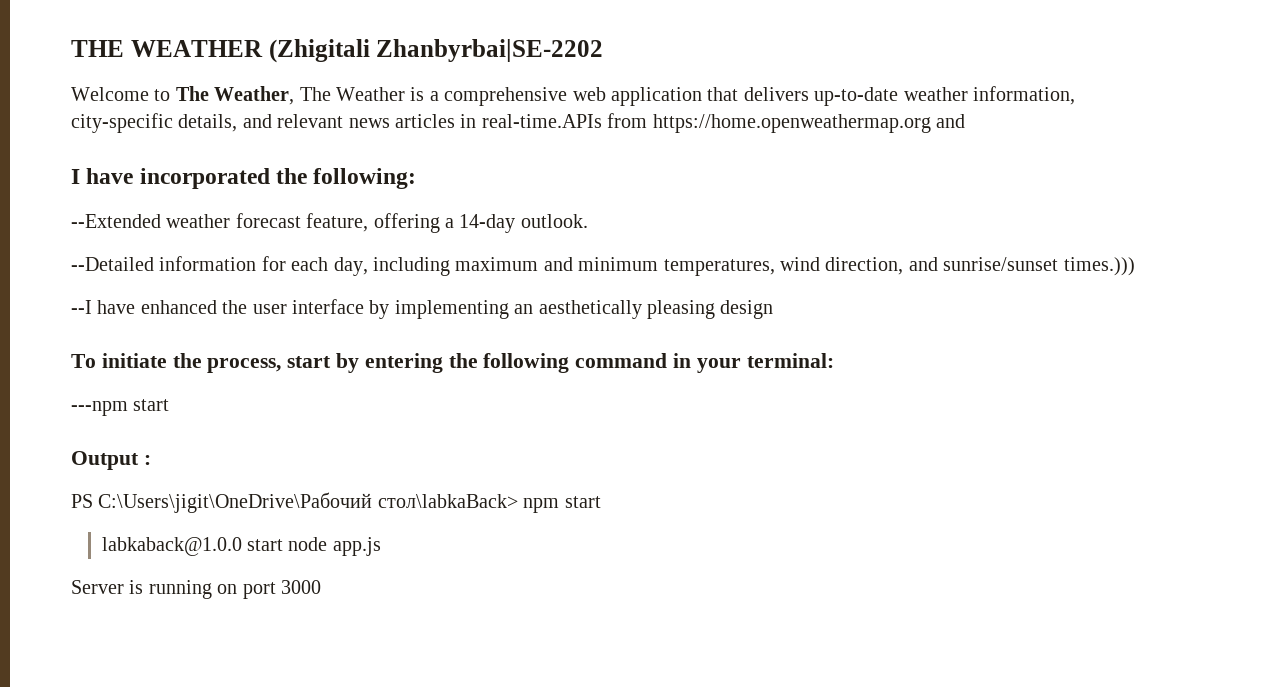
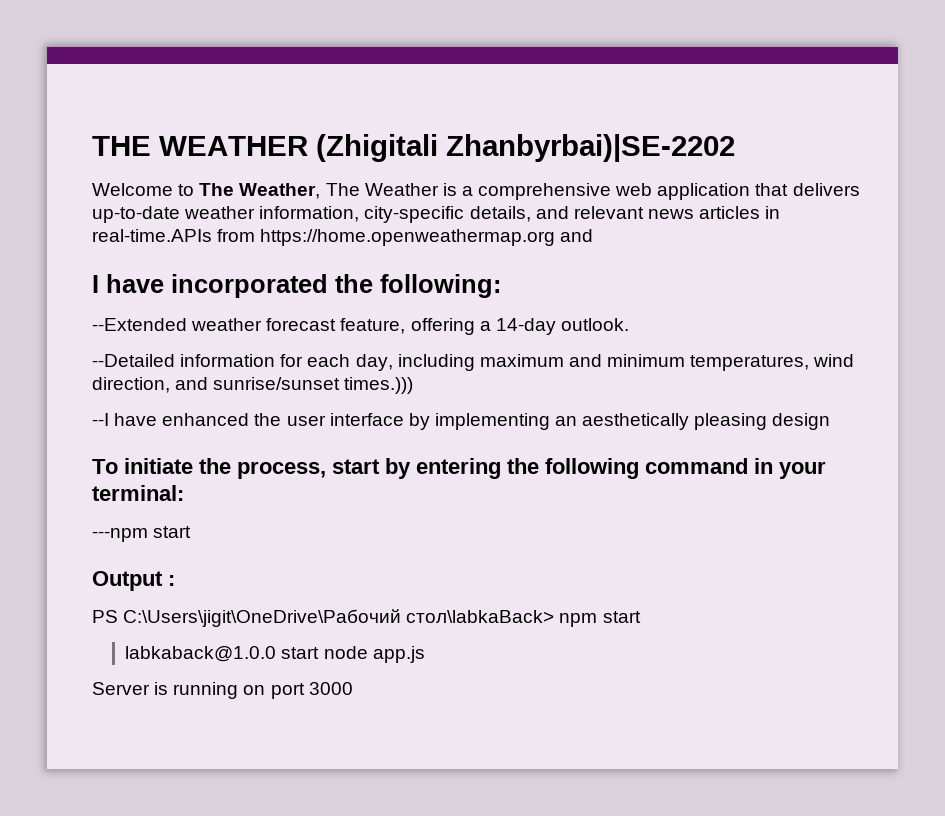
- THE WEATHER (Zhigitali Zhanbyrbai|SE-2202
+ THE WEATHER (Zhigitali Zhanbyrbai)|SE-2202

